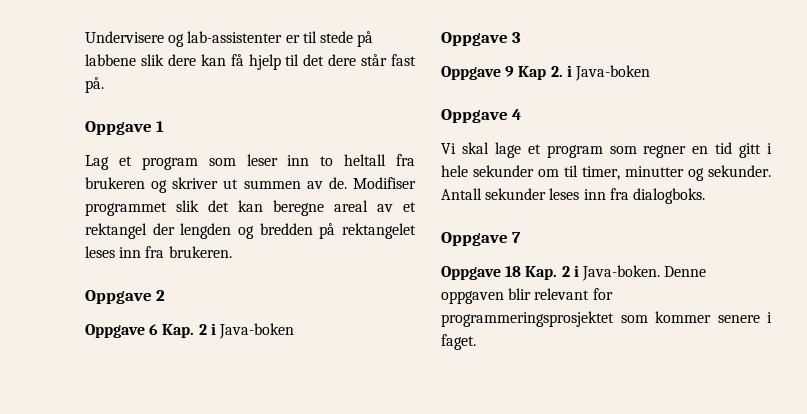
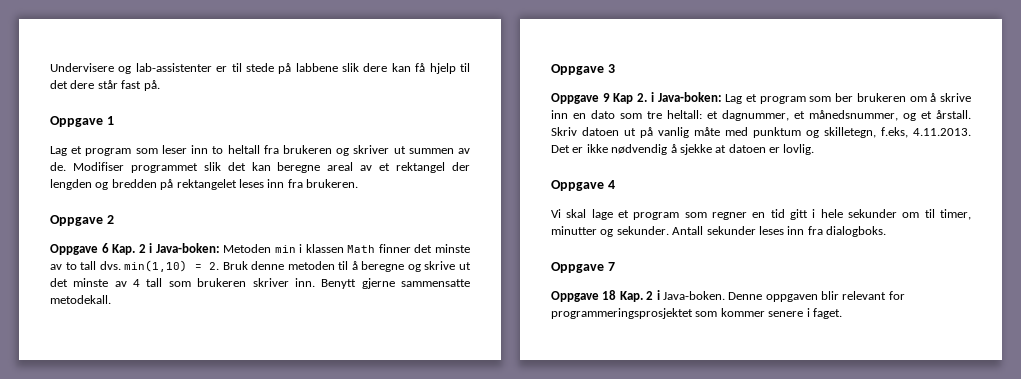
- Oppgave 6 Kap. 2 i Java-boken
+ Oppgave 6 Kap. 2 i Java-boken: Metoden min i klassen Math finner det minste av to tall dvs. min(1,10) = 2. Bruk denne metoden til å beregne og skrive ut det minste av 4 tall som brukeren skriver inn. Benytt gjerne sammensatte metodekall.
- Oppgave 9 Kap 2. i Java-boken
+ Oppgave 9 Kap 2. i Java-boken: Lag et program som ber brukeren om å skrive inn en dato som tre heltall: et dagnummer, et månedsnummer, og et årstall. Skriv datoen ut på vanlig måte med punktum og skilletegn, f.eks, 4.11.2013. Det er ikke nødvendig å sjekke at datoen er lovlig.

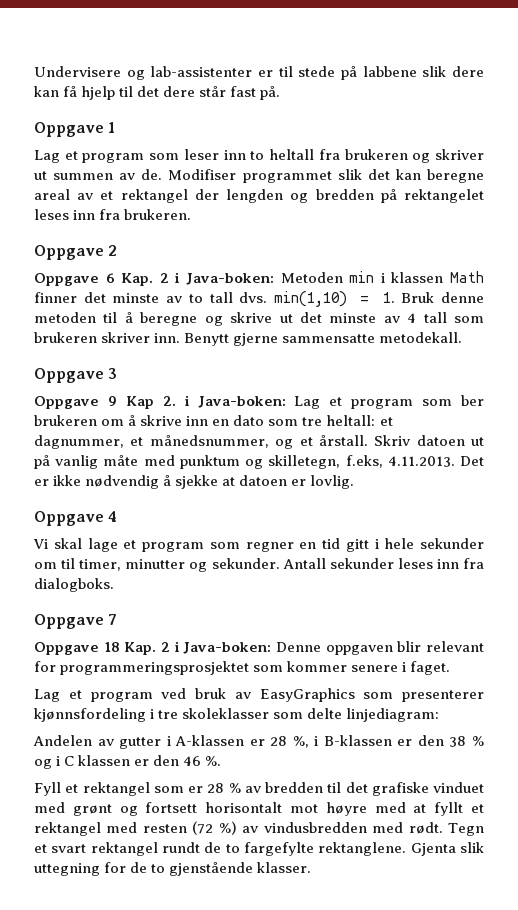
- Oppgave 6 Kap. 2 i Java-boken: Metoden min i klassen Math finner det minste av to tall dvs. min(1,10) = 2. Bruk denne metoden til å beregne og skrive ut det minste av 4 tall som brukeren skriver inn.
+ Oppgave 6 Kap. 2 i Java-boken: Metoden min i klassen Math finner det minste av to tall dvs. min(1,10) = 1. Bruk denne metoden til å beregne og skrive ut det minste av 4 tall som brukeren skriver inn.
- Oppgave 18 Kap. 2 i Java-boken. Denne oppgaven blir relevant for programmeringsprosjektet som kommer senere i faget.
+ Oppgave 18 Kap. 2 i Java-boken: Denne oppgaven blir relevant for programmeringsprosjektet som kommer senere i faget.
+ Lag et program ved bruk av EasyGraphics som presenterer kjønnsfordeling i tre skoleklasser som delte linjediagram:
+ Andelen av gutter i A-klassen er 28 %, i B-klassen er den 38 % og i C klassen er den 46 %.
+ Fyll et rektangel som er 28 % av bredden til det grafiske vinduet med grønt og fortsett horisontalt mot høyre med at fyllt et rektangel med resten (72 %) av vindusbredden med rødt. Tegn et svart rektangel rundt de to fargefylte rektanglene. Gjenta slik uttegning for de to gjenstående klasser.

